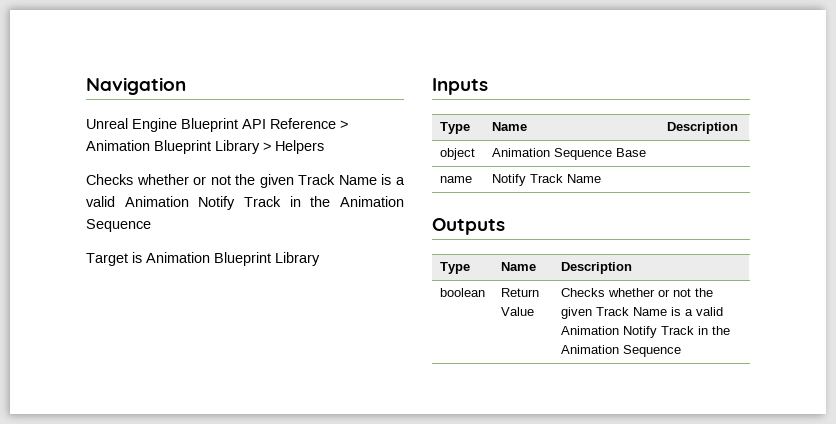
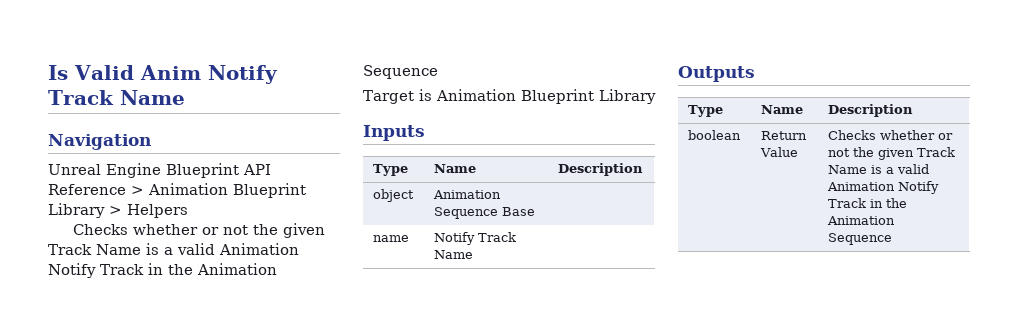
+ Is Valid Anim Notify Track Name

